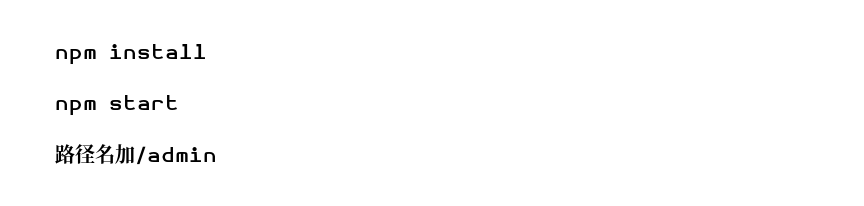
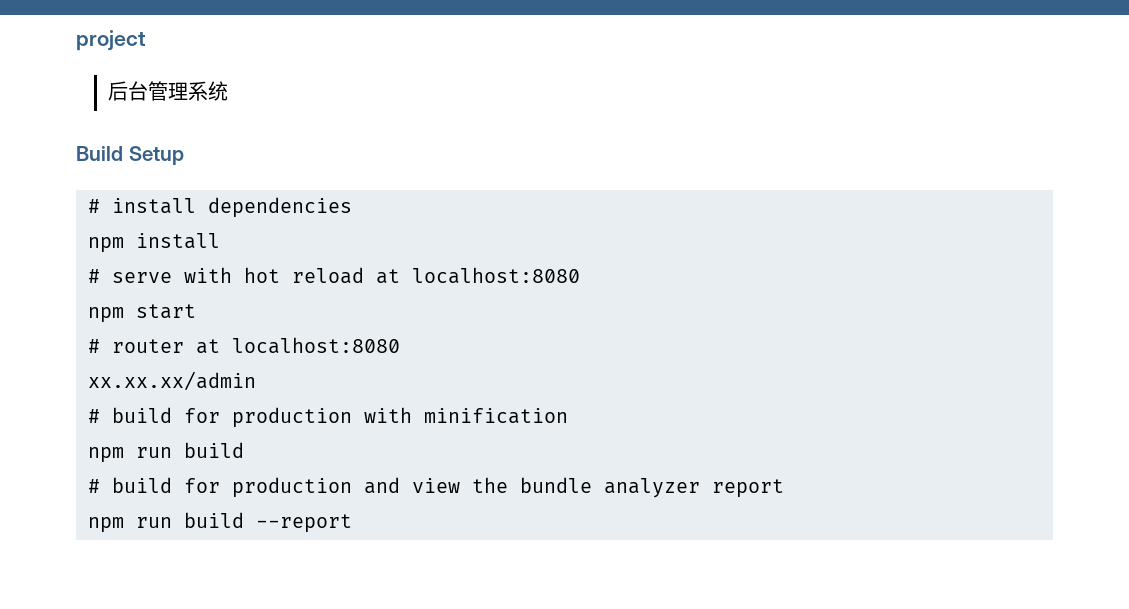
+ project
+ 后台管理系统
+ Build Setup
+ # install dependencies
  npm install
+ # serve with hot reload at localhost:8080
  npm start
- 路径名加/admin
+ # router at localhost:8080
+ xx.xx.xx/admin
+ # build for production with minification
+ npm run build
+ # build for production and view the bundle analyzer report
+ npm run build --report

